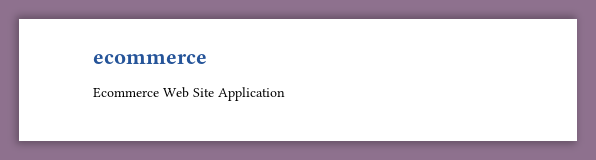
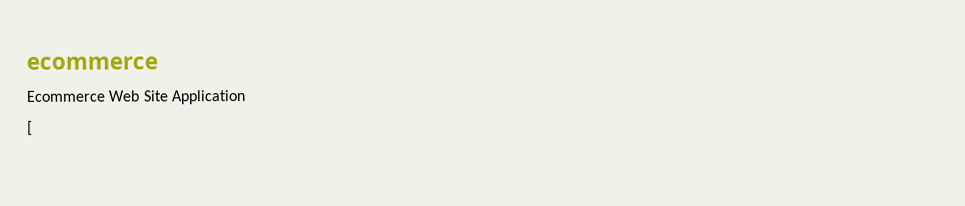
+ [

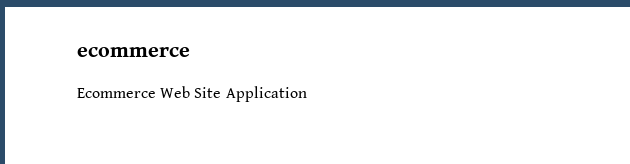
- [

